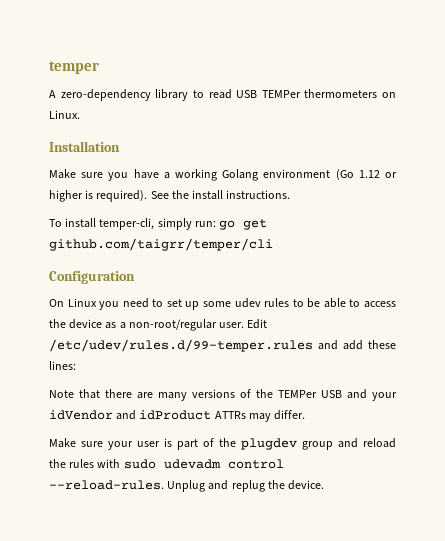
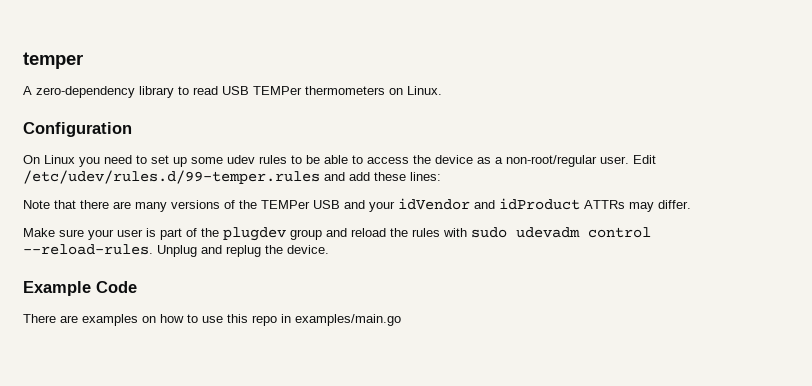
- Installation
- Make sure you have a working Golang environment (Go 1.12 or higher is required). See the install instructions.
- To install temper-cli, simply run: go get github.com/taigrr/temper/cli
+ Example Code
+ There are examples on how to use this repo in examples/main.go

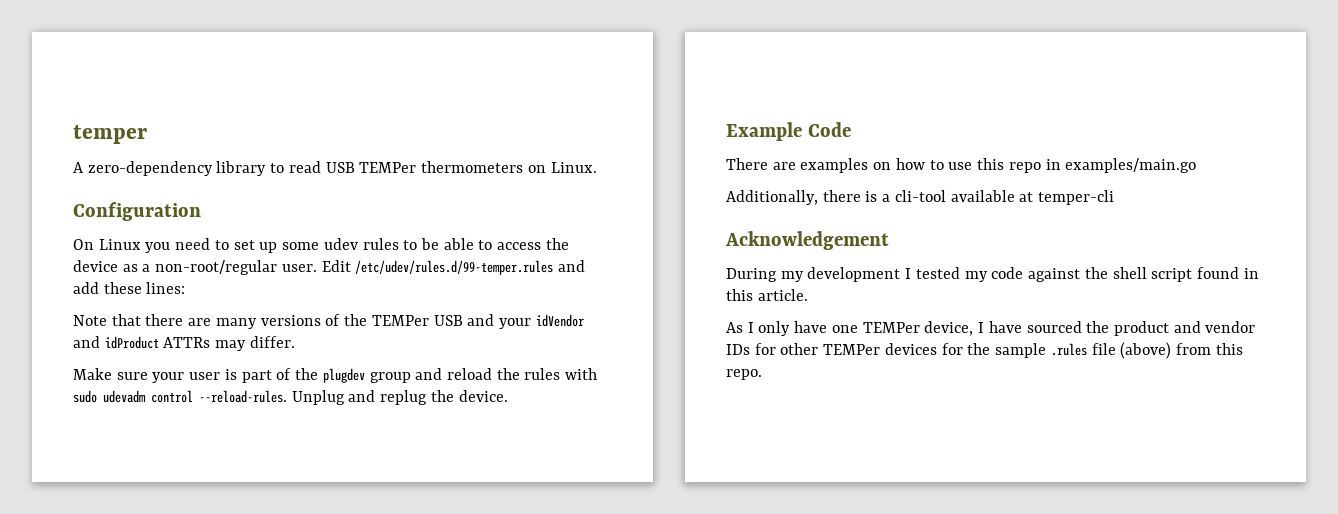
+ Additionally, there is a cli-tool available at temper-cli
+ Acknowledgement
+ During my development I tested my code against the shell script found in this article.
+ As I only have one TEMPer device, I have sourced the product and vendor IDs for other TEMPer devices for the sample .rules file (above) from this repo.

